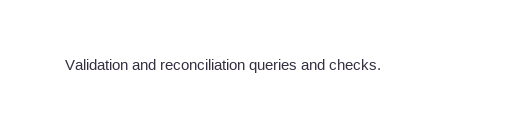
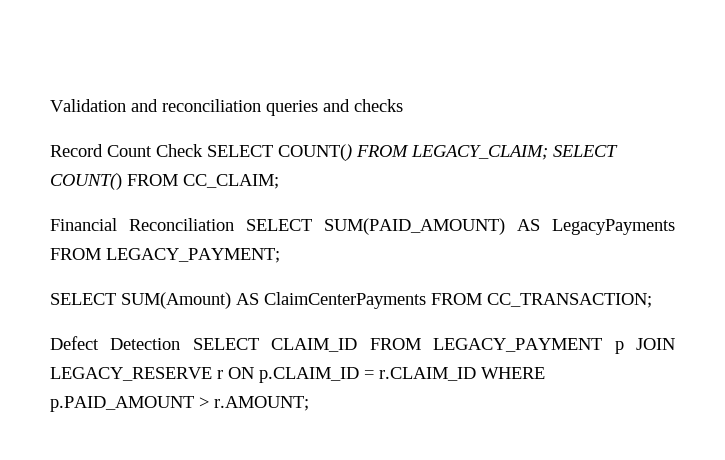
- Validation and reconciliation queries and checks.
+ Validation and reconciliation queries and checks
+ Record Count Check SELECT COUNT() FROM LEGACY_CLAIM; SELECT COUNT() FROM CC_CLAIM;
+ Financial Reconciliation SELECT SUM(PAID_AMOUNT) AS LegacyPayments FROM LEGACY_PAYMENT;
+ SELECT SUM(Amount) AS ClaimCenterPayments FROM CC_TRANSACTION;
+ Defect Detection SELECT CLAIM_ID FROM LEGACY_PAYMENT p JOIN LEGACY_RESERVE r ON p.CLAIM_ID = r.CLAIM_ID WHERE p.PAID_AMOUNT > r.AMOUNT;

